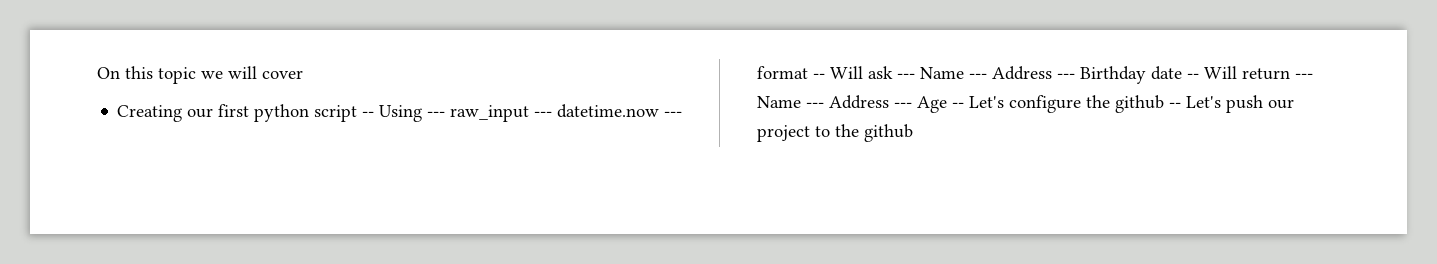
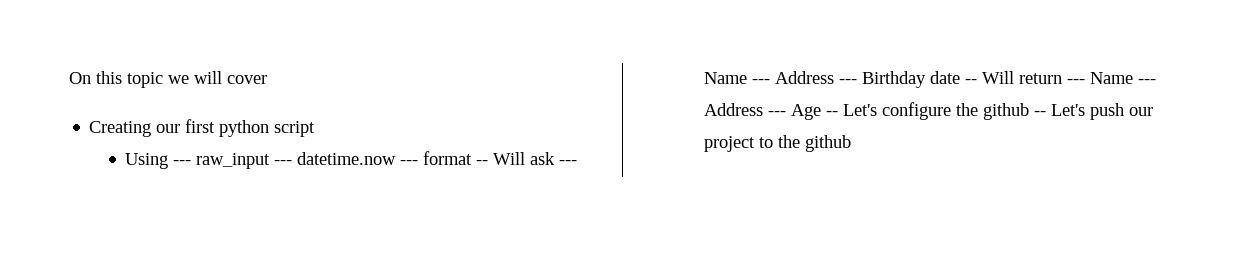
- Creating our first python script -- Using --- raw_input --- datetime.now --- format -- Will ask --- Name --- Address --- Birthday date -- Will return --- Name --- Address --- Age -- Let's configure the github -- Let's push our project to the github
+ Creating our first python script
+ Using --- raw_input --- datetime.now --- format -- Will ask --- Name --- Address --- Birthday date -- Will return --- Name --- Address --- Age -- Let's configure the github -- Let's push our project to the github

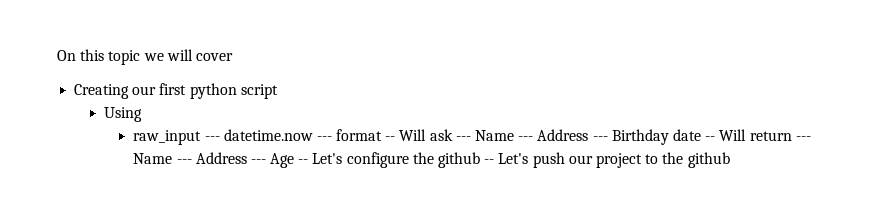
- Using --- raw_input --- datetime.now --- format -- Will ask --- Name --- Address --- Birthday date -- Will return --- Name --- Address --- Age -- Let's configure the github -- Let's push our project to the github
+ Using
+ raw_input --- datetime.now --- format -- Will ask --- Name --- Address --- Birthday date -- Will return --- Name --- Address --- Age -- Let's configure the github -- Let's push our project to the github

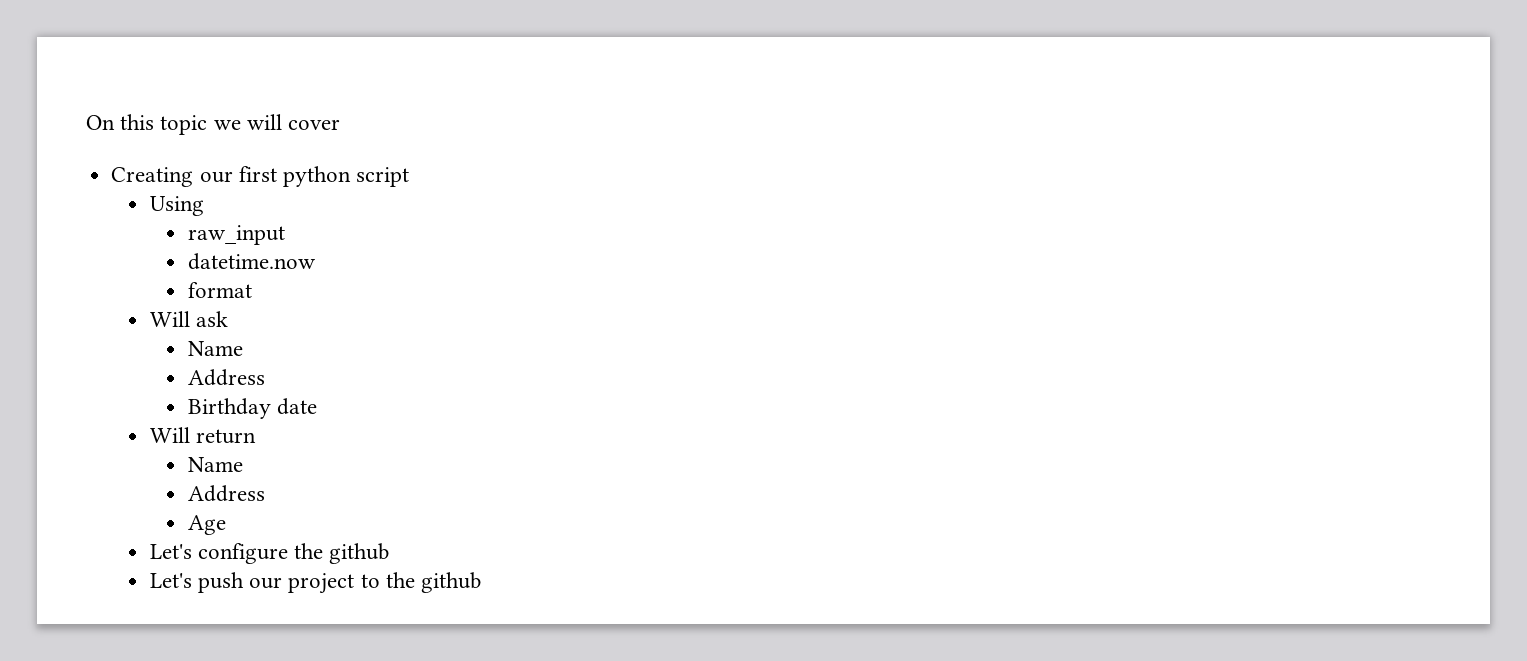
- raw_input --- datetime.now --- format -- Will ask --- Name --- Address --- Birthday date -- Will return --- Name --- Address --- Age -- Let's configure the github -- Let's push our project to the github
+ raw_input
+ datetime.now
+ format
+ Will ask
+ Name
+ Address
+ Birthday date
+ Will return
+ Name
+ Address
+ Age
+ Let's configure the github
+ Let's push our project to the github

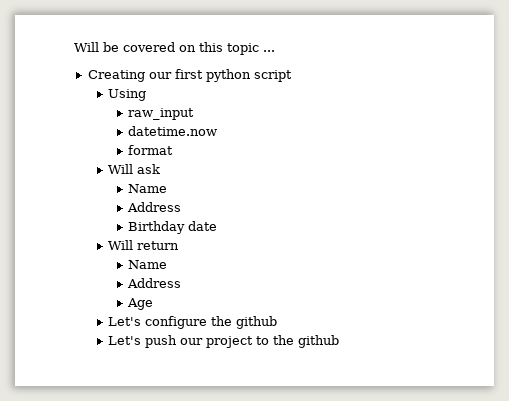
- On this topic we will cover
+ Will be covered on this topic ...

